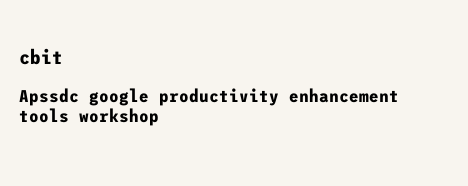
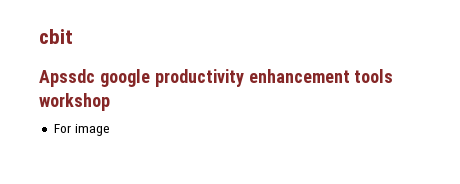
+ For image

